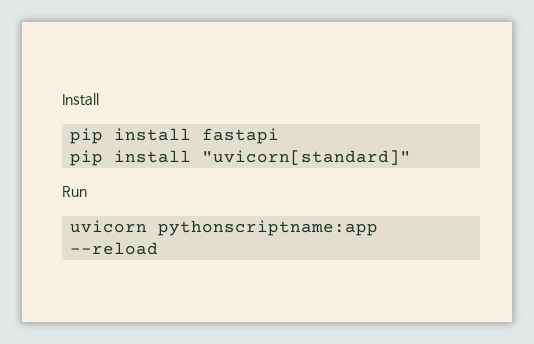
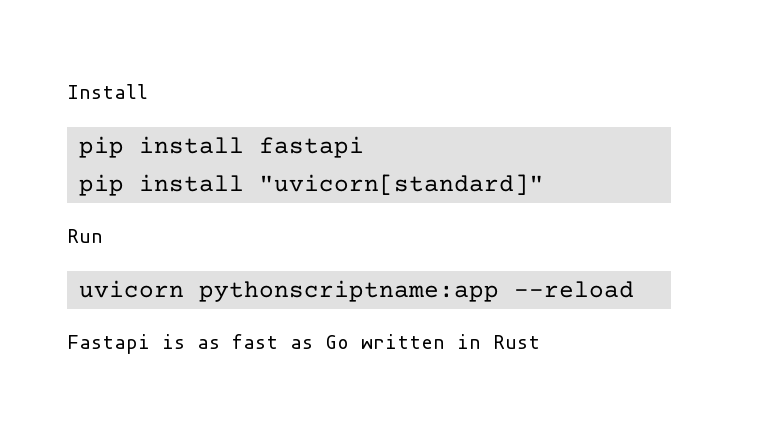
+ Fastapi is as fast as Go written in Rust

